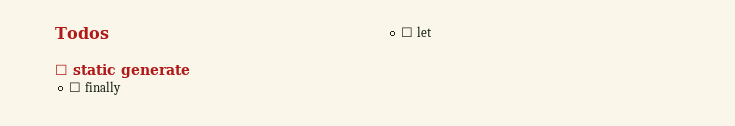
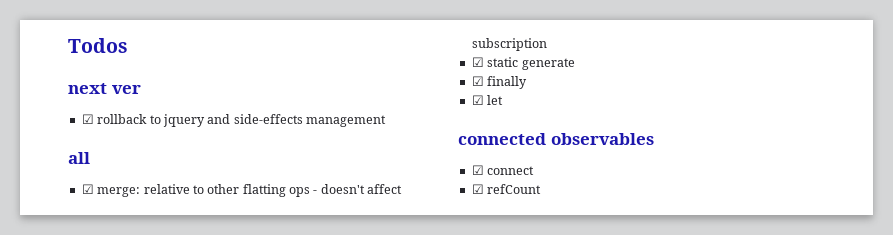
- ☐ static generate
+ next ver
+ ☑ rollback to jquery and side-effects management
+ all
+ ☑ merge: relative to other flatting ops - doesn't affect subscription
+ ☑ static generate
- ☐ finally
+ ☑ finally
- ☐ let
+ ☑ let
+ connected observables
+ ☑ connect
+ ☑ refCount

